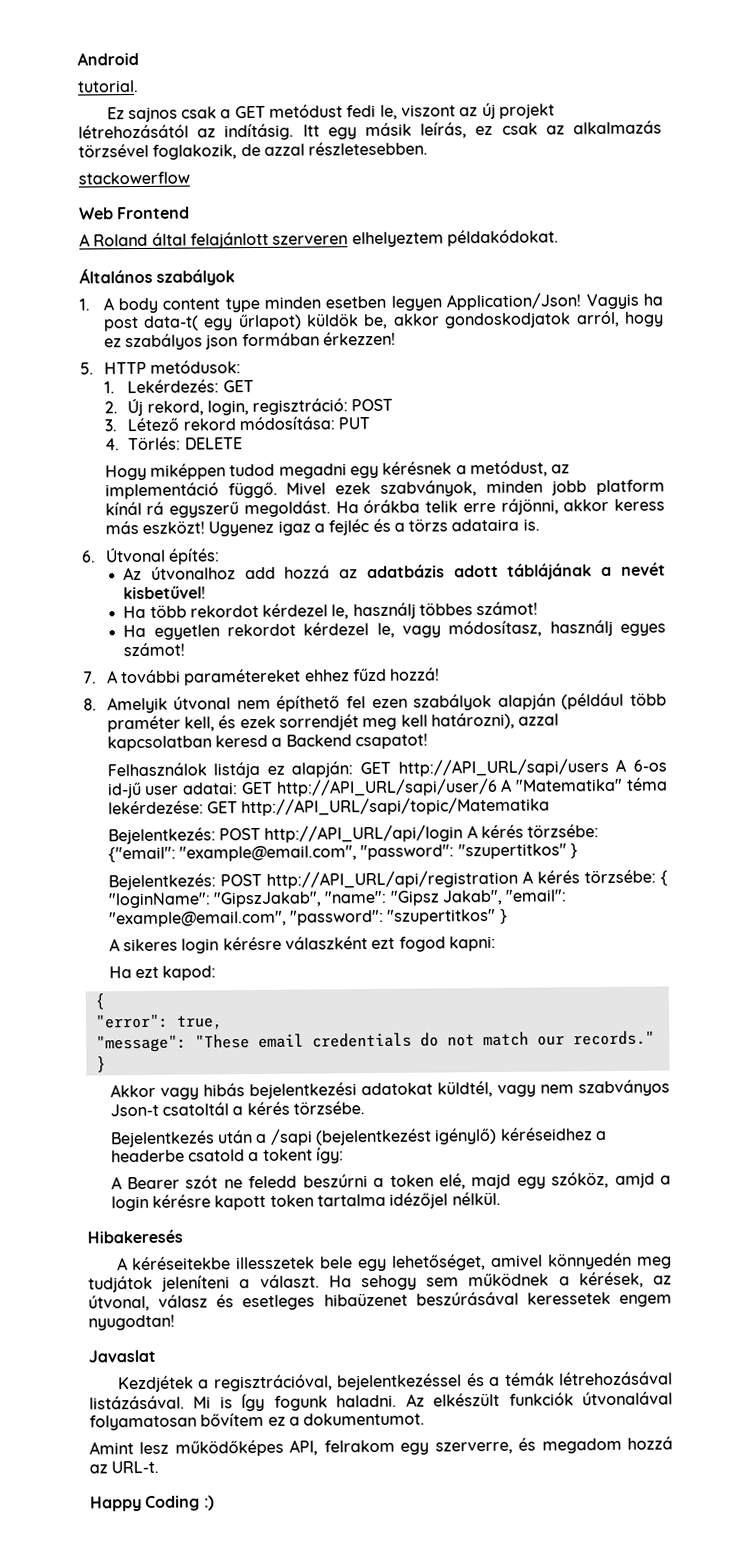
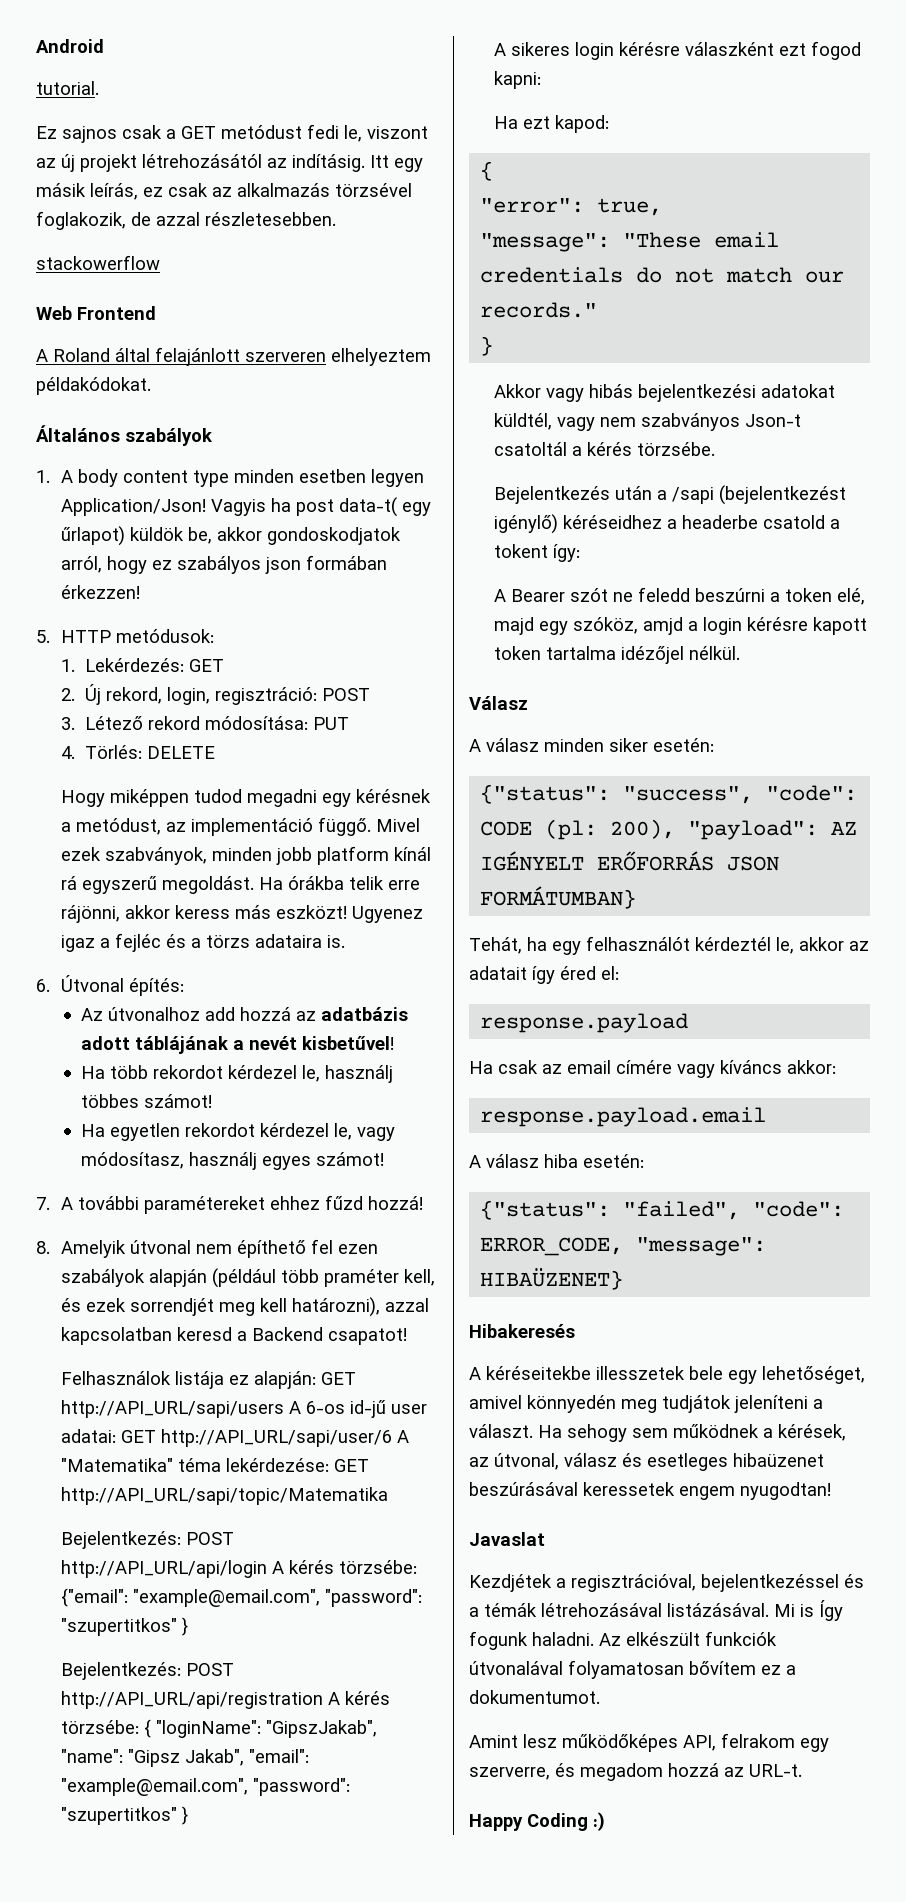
+ Válasz
+ A válasz minden siker esetén:
+ {"status": "success", "code": CODE (pl: 200), "payload": AZ IGÉNYELT ERŐFORRÁS JSON FORMÁTUMBAN}
+ Tehát, ha egy felhasználót kérdeztél le, akkor az adatait így éred el:
+ response.payload
+ Ha csak az email címére vagy kíváncs akkor:
+ response.payload.email
+ A válasz hiba esetén:
+ {"status": "failed", "code": ERROR_CODE, "message": HIBAÜZENET}

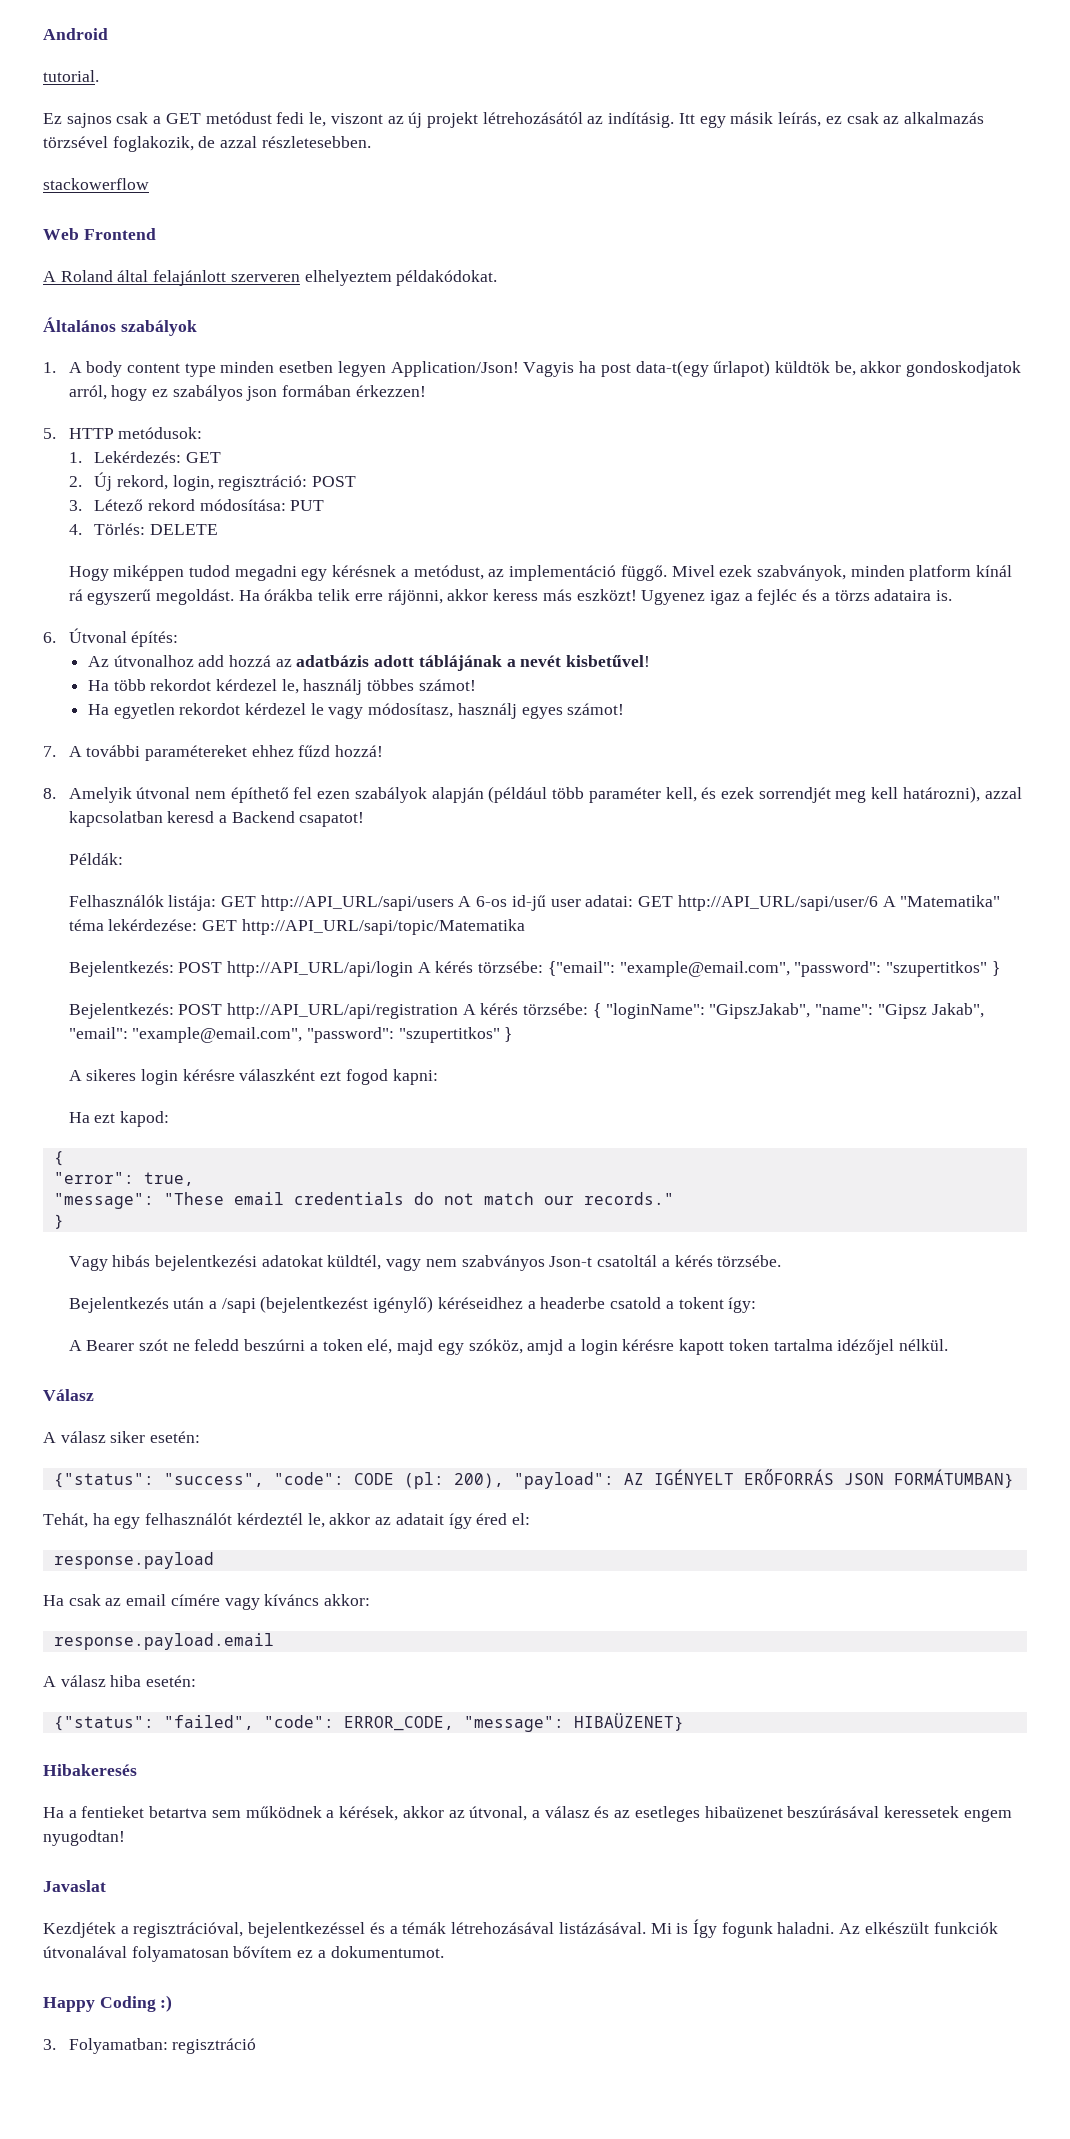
- Vagyis ha post data-t( egy űrlapot) küldök be, akkor gondoskodjatok arról, hogy ez szabályos json formában érkezzen!
+ Vagyis ha post data-t(egy űrlapot) küldtök be, akkor gondoskodjatok arról, hogy ez szabályos json formában érkezzen!
- Mivel ezek szabványok, minden jobb platform kínál rá egyszerű megoldást.
+ Mivel ezek szabványok, minden platform kínál rá egyszerű megoldást.
- Ha egyetlen rekordot kérdezel le, vagy módosítasz, használj egyes számot!
+ Ha egyetlen rekordot kérdezel le vagy módosítasz, használj egyes számot!
- 8. Amelyik útvonal nem építhető fel ezen szabályok alapján (például több praméter kell, és ezek sorrendjét meg kell határozni), azzal kapcsolatban keresd a Backend csapatot!
+ 8. Amelyik útvonal nem építhető fel ezen szabályok alapján (például több paraméter kell, és ezek sorrendjét meg kell határozni), azzal kapcsolatban keresd a Backend csapatot!
- Felhasználok listája ez alapján: GET http://API_URL/sapi/users A 6-os id-jű user adatai: GET http://API_URL/sapi/user/6 A "Matematika" téma lekérdezése: GET http://API_URL/sapi/topic/Matematika
+ Példák:
+ Felhasználók listája: GET http://API_URL/sapi/users A 6-os id-jű user adatai: GET http://API_URL/sapi/user/6 A "Matematika" téma lekérdezése: GET http://API_URL/sapi/topic/Matematika
- Akkor vagy hibás bejelentkezési adatokat küldtél, vagy nem szabványos Json-t csatoltál a kérés törzsébe.
+ Vagy hibás bejelentkezési adatokat küldtél, vagy nem szabványos Json-t csatoltál a kérés törzsébe.
- A válasz minden siker esetén:
+ A válasz siker esetén:
- A kéréseitekbe illesszetek bele egy lehetőséget, amivel könnyedén meg tudjátok jeleníteni a választ. Ha sehogy sem működnek a kérések, az útvonal, válasz és esetleges hibaüzenet beszúrásával keressetek engem nyugodtan!
+ Ha a fentieket betartva sem működnek a kérések, akkor az útvonal, a válasz és az esetleges hibaüzenet beszúrásával keressetek engem nyugodtan!
- Amint lesz működőképes API, felrakom egy szerverre, és megadom hozzá az URL-t.
+ 3. Folyamatban: regisztráció

